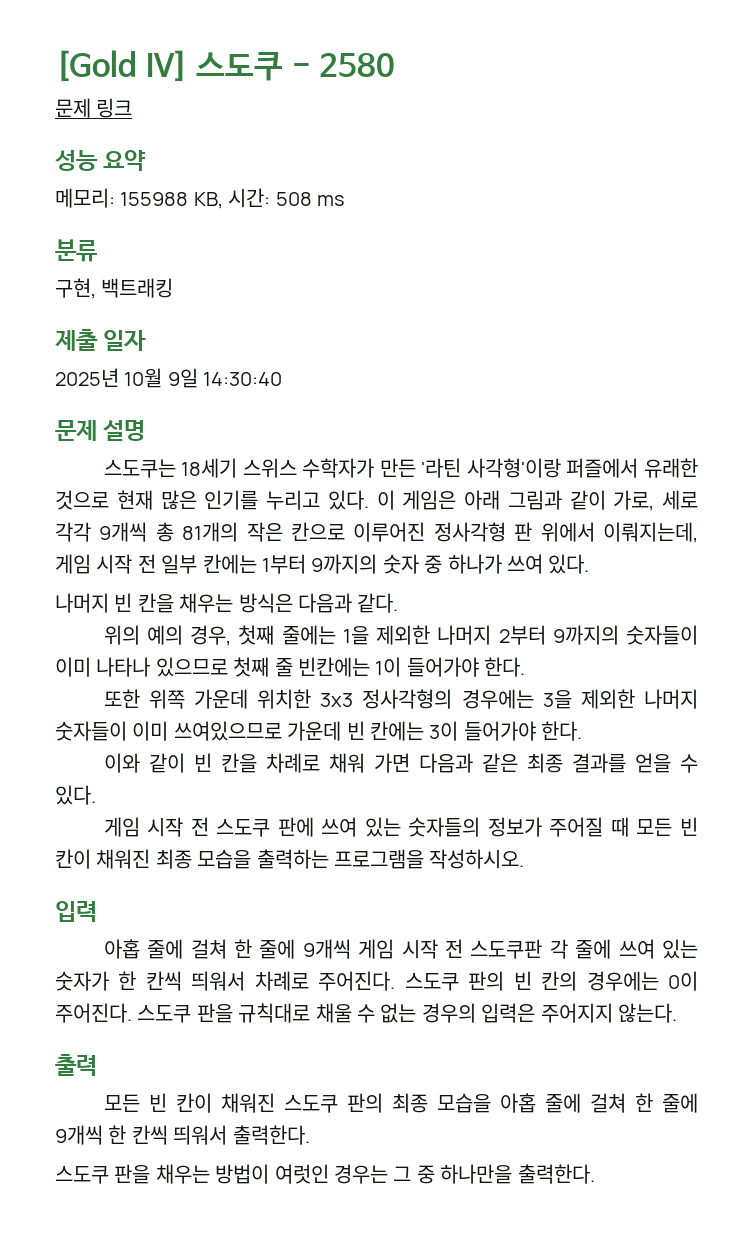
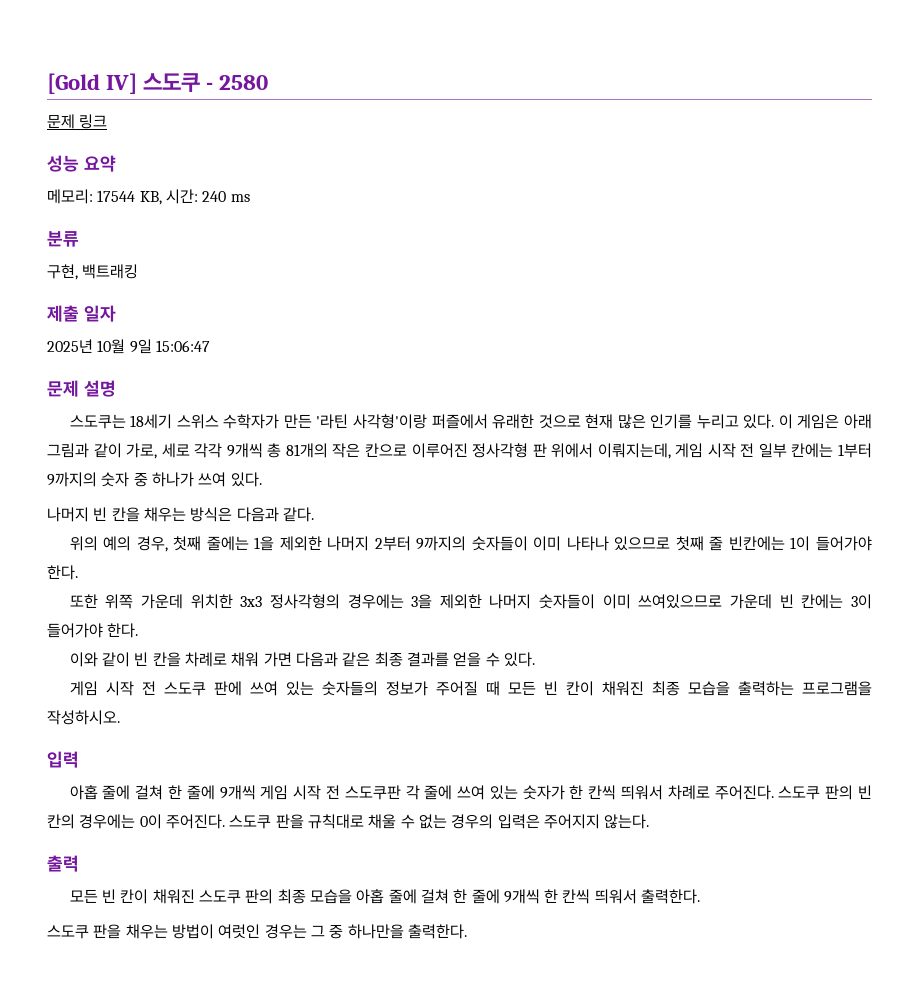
- 메모리: 155988 KB, 시간: 508 ms
+ 메모리: 17544 KB, 시간: 240 ms
- 2025년 10월 9일 14:30:40
+ 2025년 10월 9일 15:06:47

